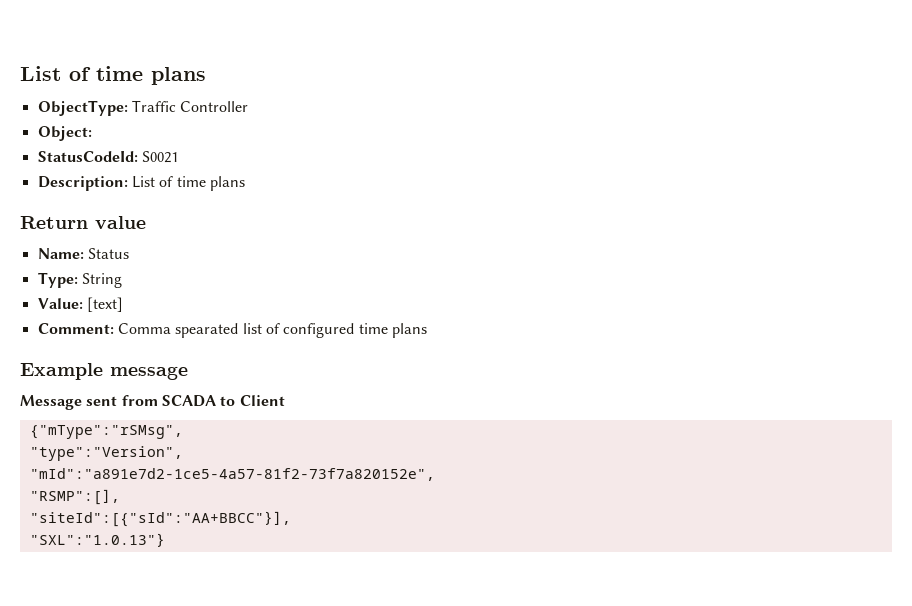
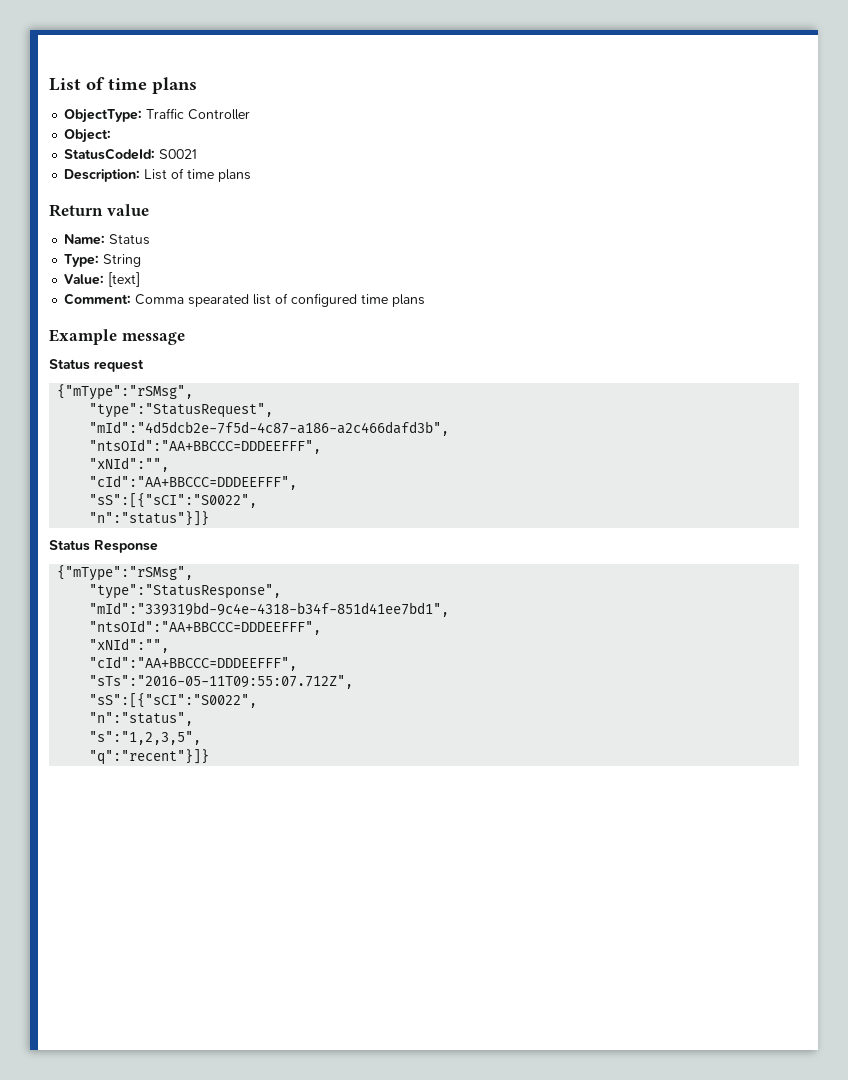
- Message sent from SCADA to Client
+ Status request
  {"mType":"rSMsg",
- "type":"Version",
- "mId":"a891e7d2-1ce5-4a57-81f2-73f7a820152e",
- "RSMP":[],
- "siteId":[{"sId":"AA+BBCC"}],
- "SXL":"1.0.13"}
+ "type":"StatusRequest",
+ "mId":"4d5dcb2e-7f5d-4c87-a186-a2c466dafd3b",
+ "ntsOId":"AA+BBCCC=DDDEEFFF",
+ "xNId":"",
+ "cId":"AA+BBCCC=DDDEEFFF",
+ "sS":[{"sCI":"S0022",
+ "n":"status"}]}
+ Status Response
+ {"mType":"rSMsg",
+ "type":"StatusResponse",
+ "mId":"339319bd-9c4e-4318-b34f-851d41ee7bd1",
+ "ntsOId":"AA+BBCCC=DDDEEFFF",
+ "xNId":"",
+ "cId":"AA+BBCCC=DDDEEFFF",
+ "sTs":"2016-05-11T09:55:07.712Z",
+ "sS":[{"sCI":"S0022",
+ "n":"status",
+ "s":"1,2,3,5",
+ "q":"recent"}]}

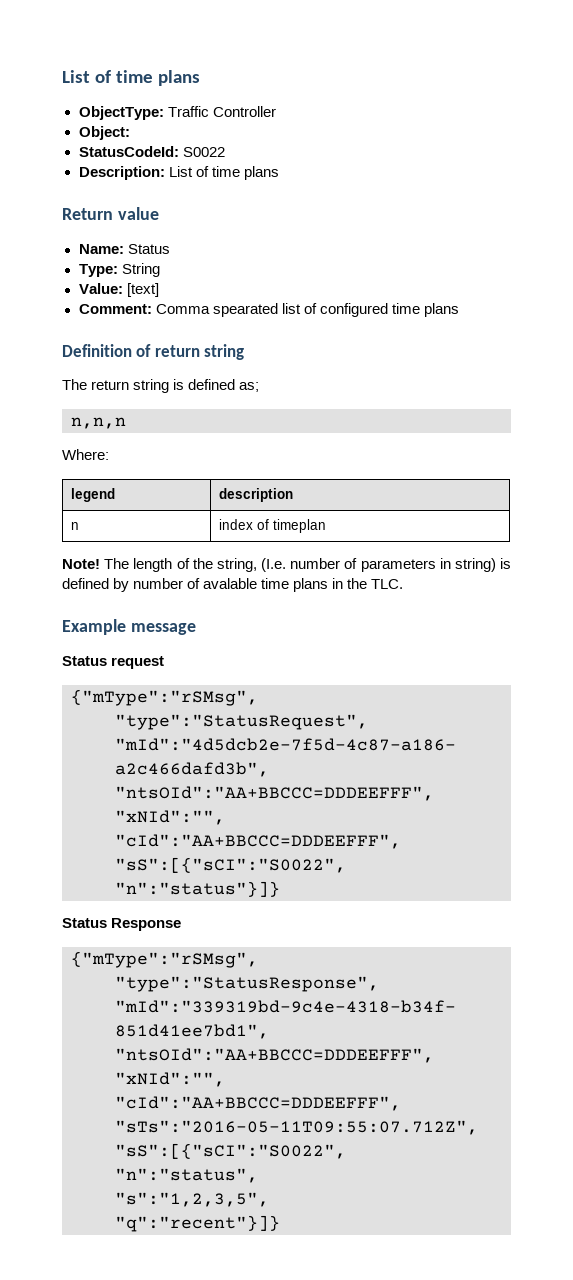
- StatusCodeId: S0021
+ StatusCodeId: S0022
+ Definition of return string
+ The return string is defined as;
+ n,n,n
+ Where:
+ legend | description
+ n | index of timeplan
+ Note! The length of the string, (I.e. number of parameters in string) is defined by number of avalable time plans in the TLC.

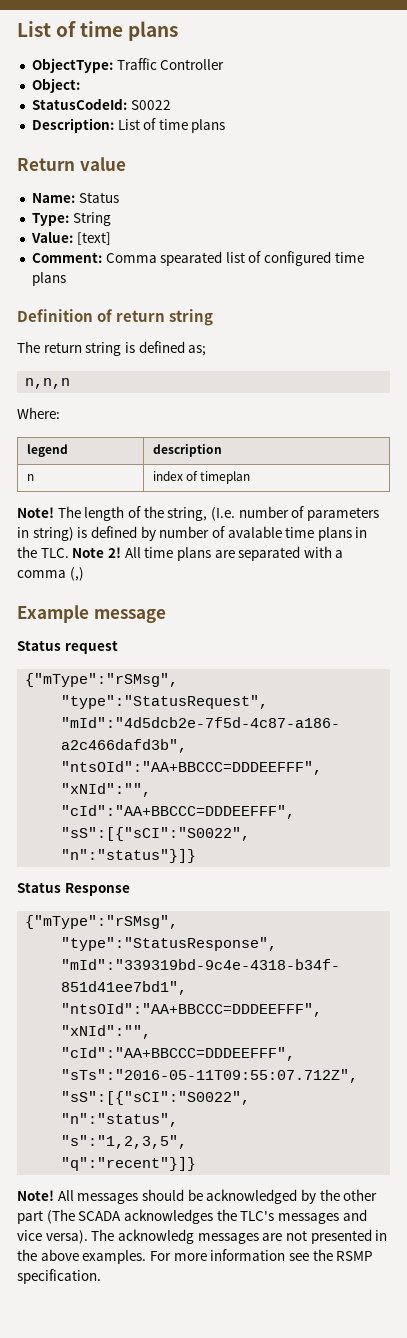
- The length of the string, (I.e. number of parameters in string) is defined by number of avalable time plans in the TLC.
+ The length of the string, (I.e. number of parameters in string) is defined by number of avalable time plans in the TLC. Note 2! All time plans are separated with a comma (,)
+ Note! All messages should be acknowledged by the other part (The SCADA acknowledges the TLC's messages and vice versa). The acknowledg messages are not presented in the above examples. For more information see the RSMP specification.

